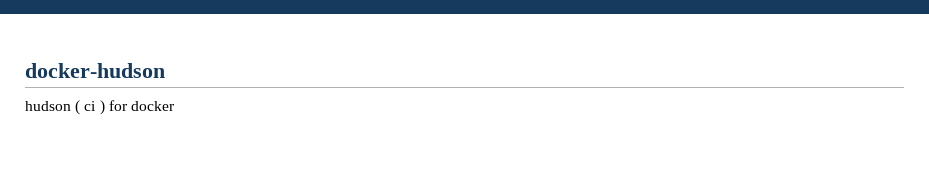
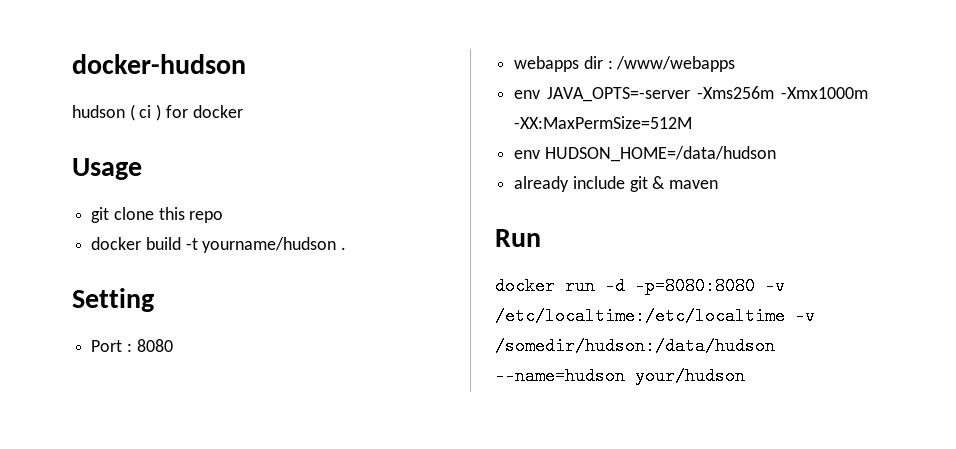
+ Usage
+ git clone this repo
+ docker build -t yourname/hudson .
+ Setting
+ Port : 8080
+ webapps dir : /www/webapps
+ env JAVA_OPTS=-server -Xms256m -Xmx1000m -XX:MaxPermSize=512M
+ env HUDSON_HOME=/data/hudson
+ already include git & maven
+ Run
+ docker run -d -p=8080:8080 -v /etc/localtime:/etc/localtime -v /somedir/hudson:/data/hudson --name=hudson your/hudson

